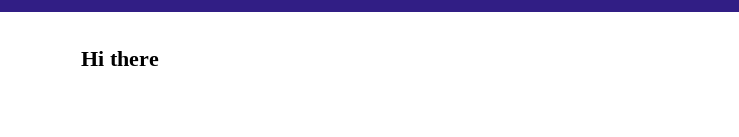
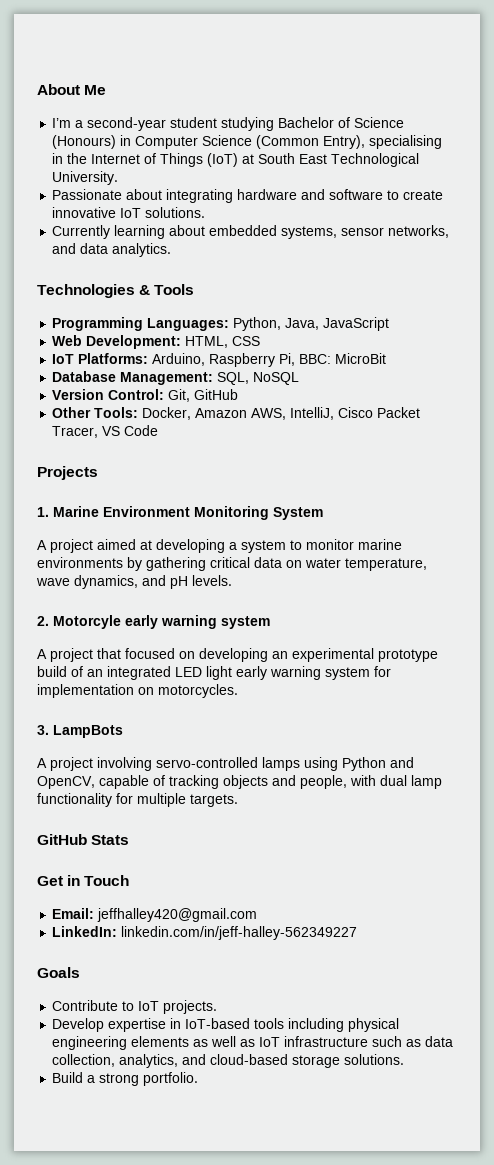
- Hi there
+ About Me
+ I’m a second-year student studying Bachelor of Science (Honours) in Computer Science (Common Entry), specialising in the Internet of Things (IoT) at South East Technological University.
+ Passionate about integrating hardware and software to create innovative IoT solutions.
+ Currently learning about embedded systems, sensor networks, and data analytics.
+ Technologies & Tools
+ Programming Languages: Python, Java, JavaScript
+ Web Development: HTML, CSS
+ IoT Platforms: Arduino, Raspberry Pi, BBC: MicroBit
+ Database Management: SQL, NoSQL
+ Version Control: Git, GitHub
+ Other Tools: Docker, Amazon AWS, IntelliJ, Cisco Packet Tracer, VS Code
+ Projects
+ 1. Marine Environment Monitoring System
+ A project aimed at developing a system to monitor marine environments by gathering critical data on water temperature, wave dynamics, and pH levels.
+ 2. Motorcyle early warning system
+ A project that focused on developing an experimental prototype build of an integrated LED light early warning system for implementation on motorcycles.
+ 3. LampBots
+ A project involving servo-controlled lamps using Python and OpenCV, capable of tracking objects and people, with dual lamp functionality for multiple targets.
+ GitHub Stats
+ Get in Touch
+ Email: jeffhalley420@gmail.com
+ LinkedIn: linkedin.com/in/jeff-halley-562349227
+ Goals
+ Contribute to IoT projects.
+ Develop expertise in IoT-based tools including physical engineering elements as well as IoT infrastructure such as data collection, analytics, and cloud-based storage solutions.
+ Build a strong portfolio.

